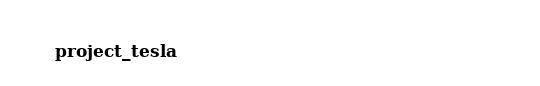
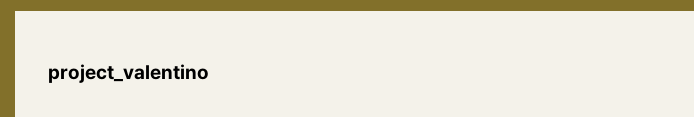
- project_tesla
+ project_valentino

